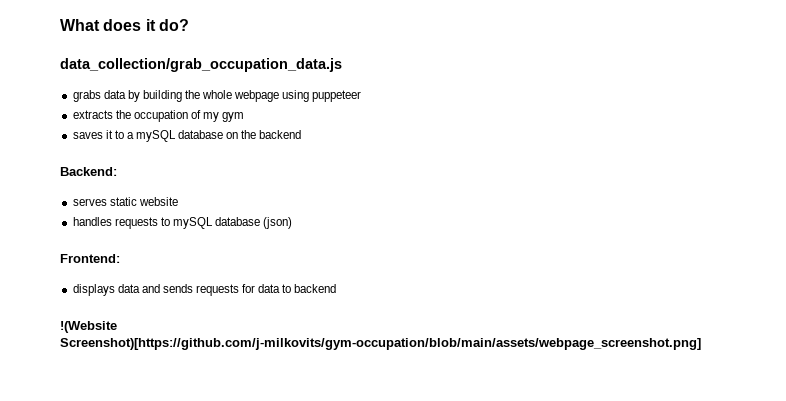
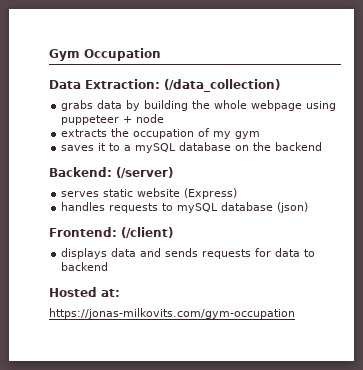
- What does it do?
- data_collection/grab_occupation_data.js
+ Gym Occupation
+ Data Extraction: (/data_collection)
- grabs data by building the whole webpage using puppeteer
+ grabs data by building the whole webpage using puppeteer + node
- Backend:
+ Backend: (/server)
- serves static website
+ serves static website (Express)
- Frontend:
+ Frontend: (/client)
- !(Website Screenshot)[https://github.com/j-milkovits/gym-occupation/blob/main/assets/webpage_screenshot.png]
+ Hosted at:
+ https://jonas-milkovits.com/gym-occupation

